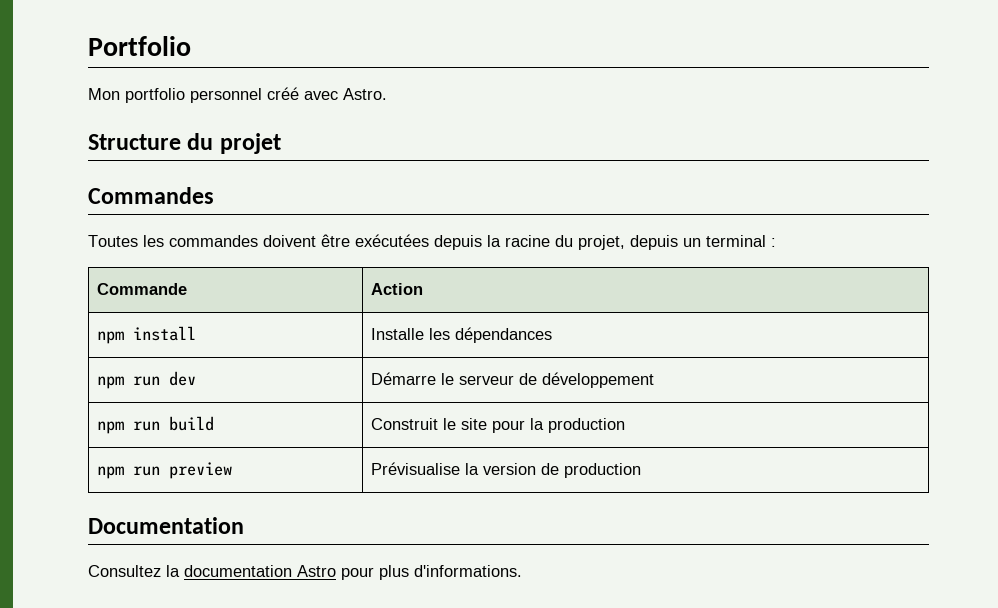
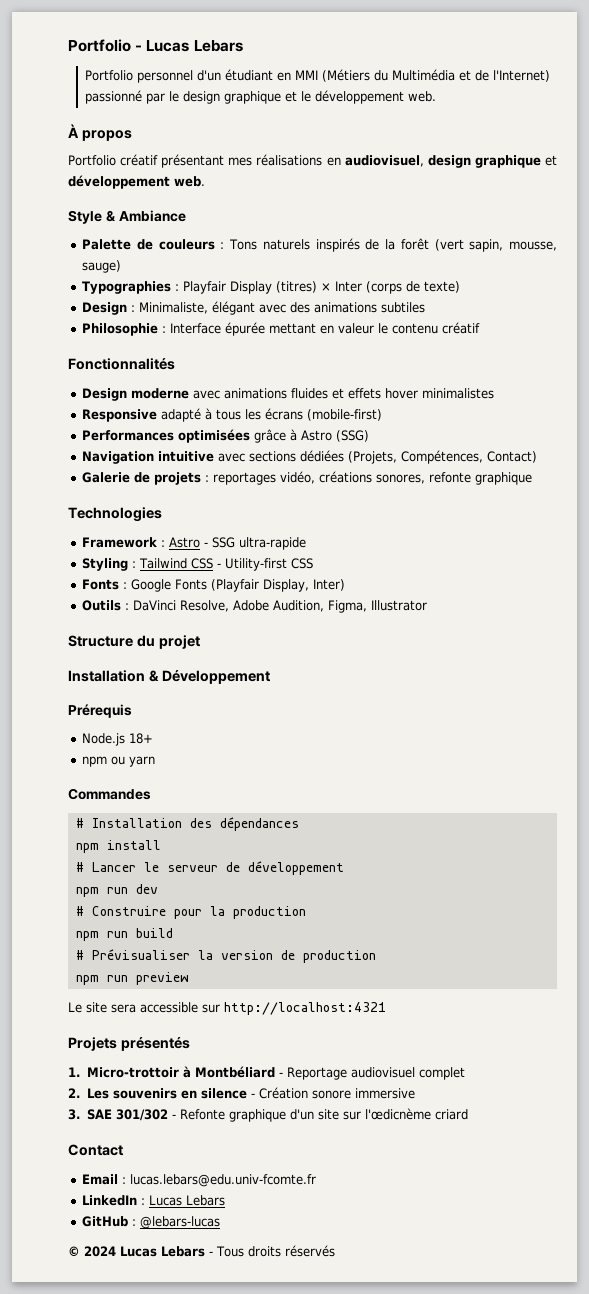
- Portfolio
- Mon portfolio personnel créé avec Astro.
+ Portfolio - Lucas Lebars
+ Portfolio personnel d'un étudiant en MMI (Métiers du Multimédia et de l'Internet) passionné par le design graphique et le développement web.
+ À propos
+ Portfolio créatif présentant mes réalisations en audiovisuel, design graphique et développement web.
+ Style & Ambiance
+ Palette de couleurs : Tons naturels inspirés de la forêt (vert sapin, mousse, sauge)
+ Typographies : Playfair Display (titres) × Inter (corps de texte)
+ Design : Minimaliste, élégant avec des animations subtiles
+ Philosophie : Interface épurée mettant en valeur le contenu créatif
+ Fonctionnalités
+ Design moderne avec animations fluides et effets hover minimalistes
+ Responsive adapté à tous les écrans (mobile-first)
+ Performances optimisées grâce à Astro (SSG)
+ Navigation intuitive avec sections dédiées (Projets, Compétences, Contact)
+ Galerie de projets : reportages vidéo, créations sonores, refonte graphique
+ Technologies
+ Framework : Astro - SSG ultra-rapide
+ Styling : Tailwind CSS - Utility-first CSS
+ Fonts : Google Fonts (Playfair Display, Inter)
+ Outils : DaVinci Resolve, Adobe Audition, Figma, Illustrator
  Structure du projet
+ Installation & Développement
+ Prérequis
+ Node.js 18+
+ npm ou yarn
  Commandes
- Toutes les commandes doivent être exécutées depuis la racine du projet, depuis un terminal :
- Commande | Action
- npm install | Installe les dépendances
- npm run dev | Démarre le serveur de développement
- npm run build | Construit le site pour la production
- npm run preview | Prévisualise la version de production
- Documentation
- Consultez la documentation Astro pour plus d'informations.
+ # Installation des dépendances
+ npm install
+ # Lancer le serveur de développement
+ npm run dev
+ # Construire pour la production
+ npm run build
+ # Prévisualiser la version de production
+ npm run preview
+ Le site sera accessible sur http://localhost:4321
+ Projets présentés
+ 1. Micro-trottoir à Montbéliard - Reportage audiovisuel complet
+ 2. Les souvenirs en silence - Création sonore immersive
+ 3. SAE 301/302 - Refonte graphique d'un site sur l'œdicnème criard
+ Contact
+ Email : lucas.lebars@edu.univ-fcomte.fr
+ LinkedIn : Lucas Lebars
+ GitHub : @lebars-lucas
+ © 2024 Lucas Lebars - Tous droits réservés

